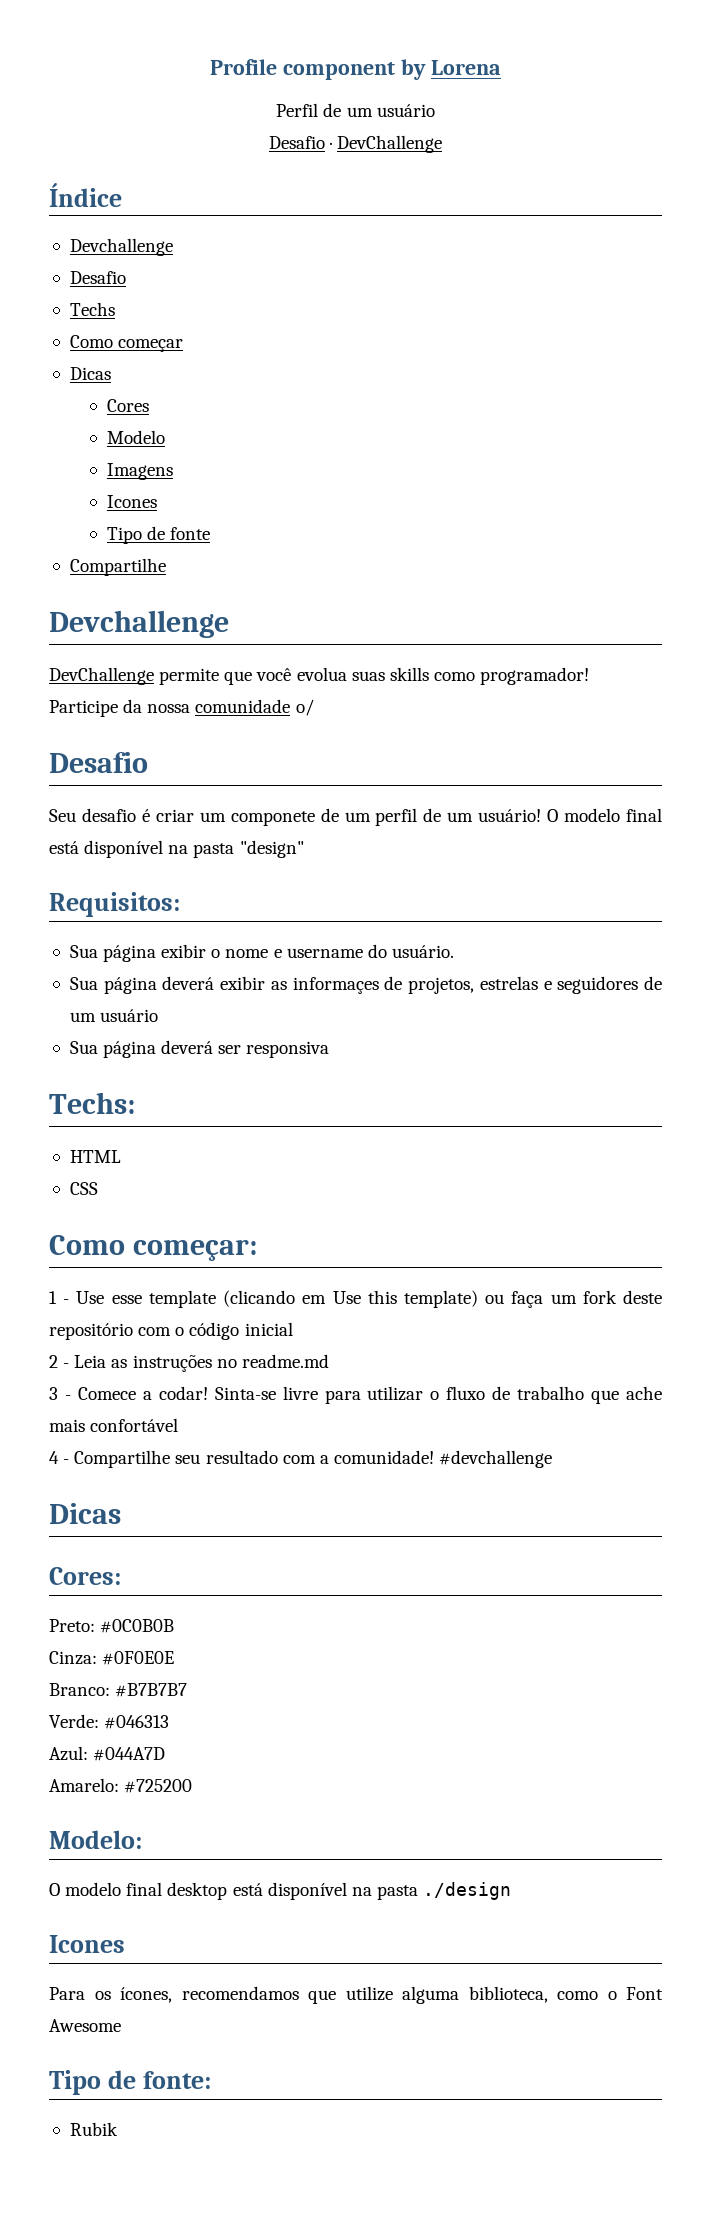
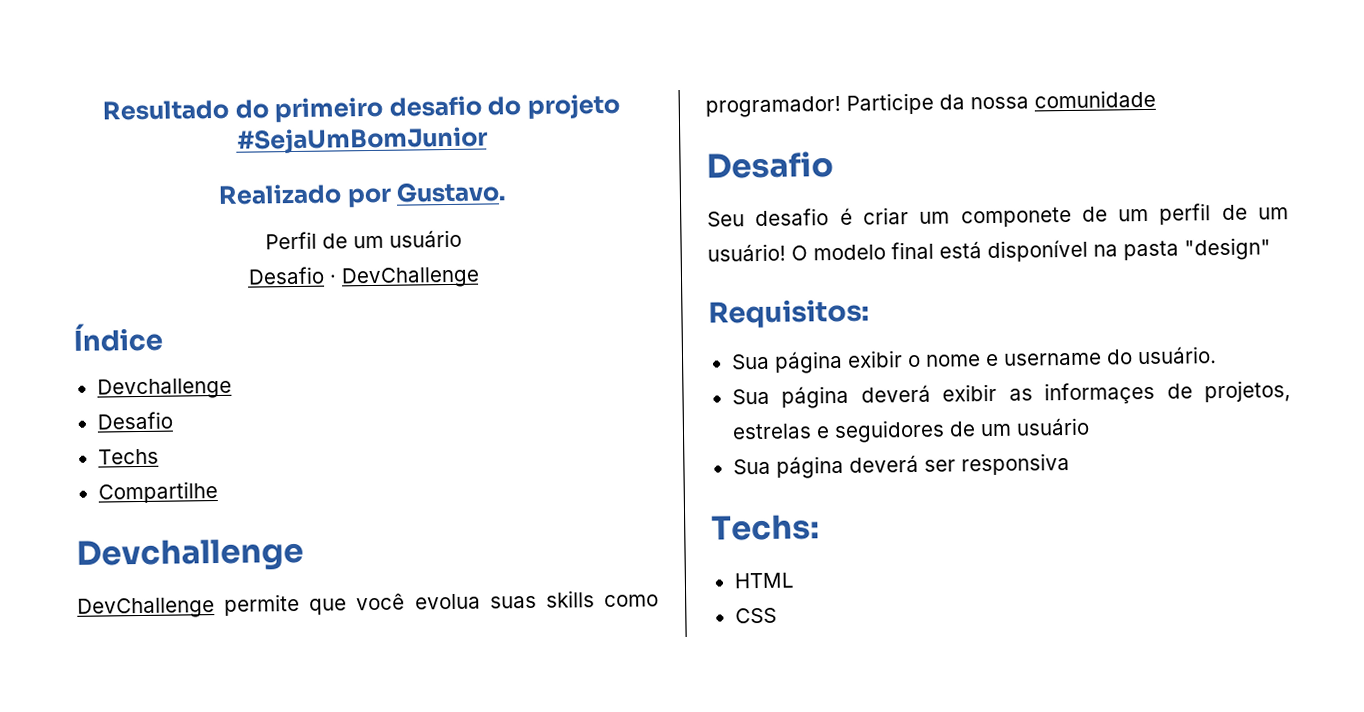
- Profile component by Lorena
+ Resultado do primeiro desafio do projeto #SejaUmBomJunior
+ Realizado por Gustavo.
- Como começar
- Dicas
- Cores
- Modelo
- Imagens
- Icones
- Tipo de fonte
- Participe da nossa comunidade o/
+ Participe da nossa comunidade
- Como começar:
- 1 - Use esse template (clicando em Use this template) ou faça um fork deste repositório com o código inicial
- 2 - Leia as instruções no readme.md
- 3 - Comece a codar! Sinta-se livre para utilizar o fluxo de trabalho que ache mais confortável
- 4 - Compartilhe seu resultado com a comunidade! #devchallenge
- Dicas
- Cores:
- Preto: #0C0B0B
- Cinza: #0F0E0E
- Branco: #B7B7B7
- Verde: #046313
- Azul: #044A7D
- Amarelo: #725200
- Modelo:
- O modelo final desktop está disponível na pasta ./design
- Icones
- Para os ícones, recomendamos que utilize alguma biblioteca, como o Font Awesome
- Tipo de fonte:
- Rubik

